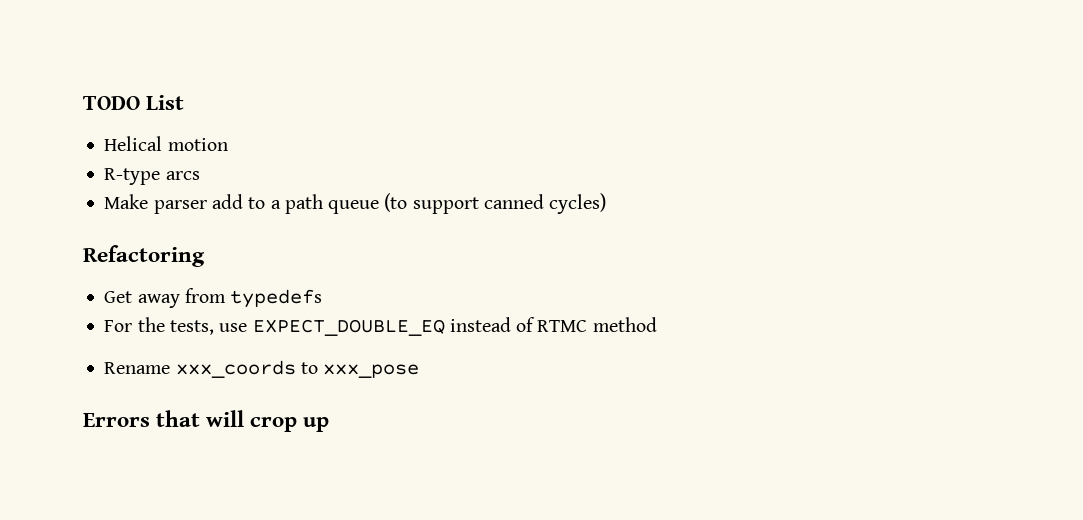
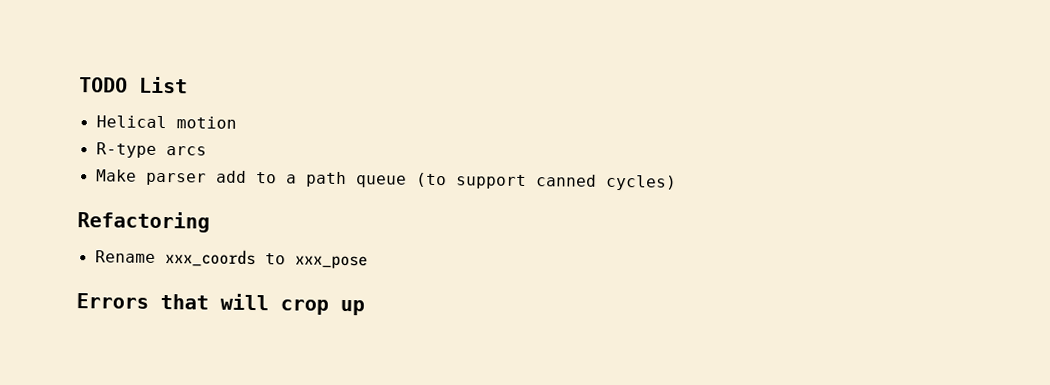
- Get away from typedefs
- For the tests, use EXPECT_DOUBLE_EQ instead of RTMC method

